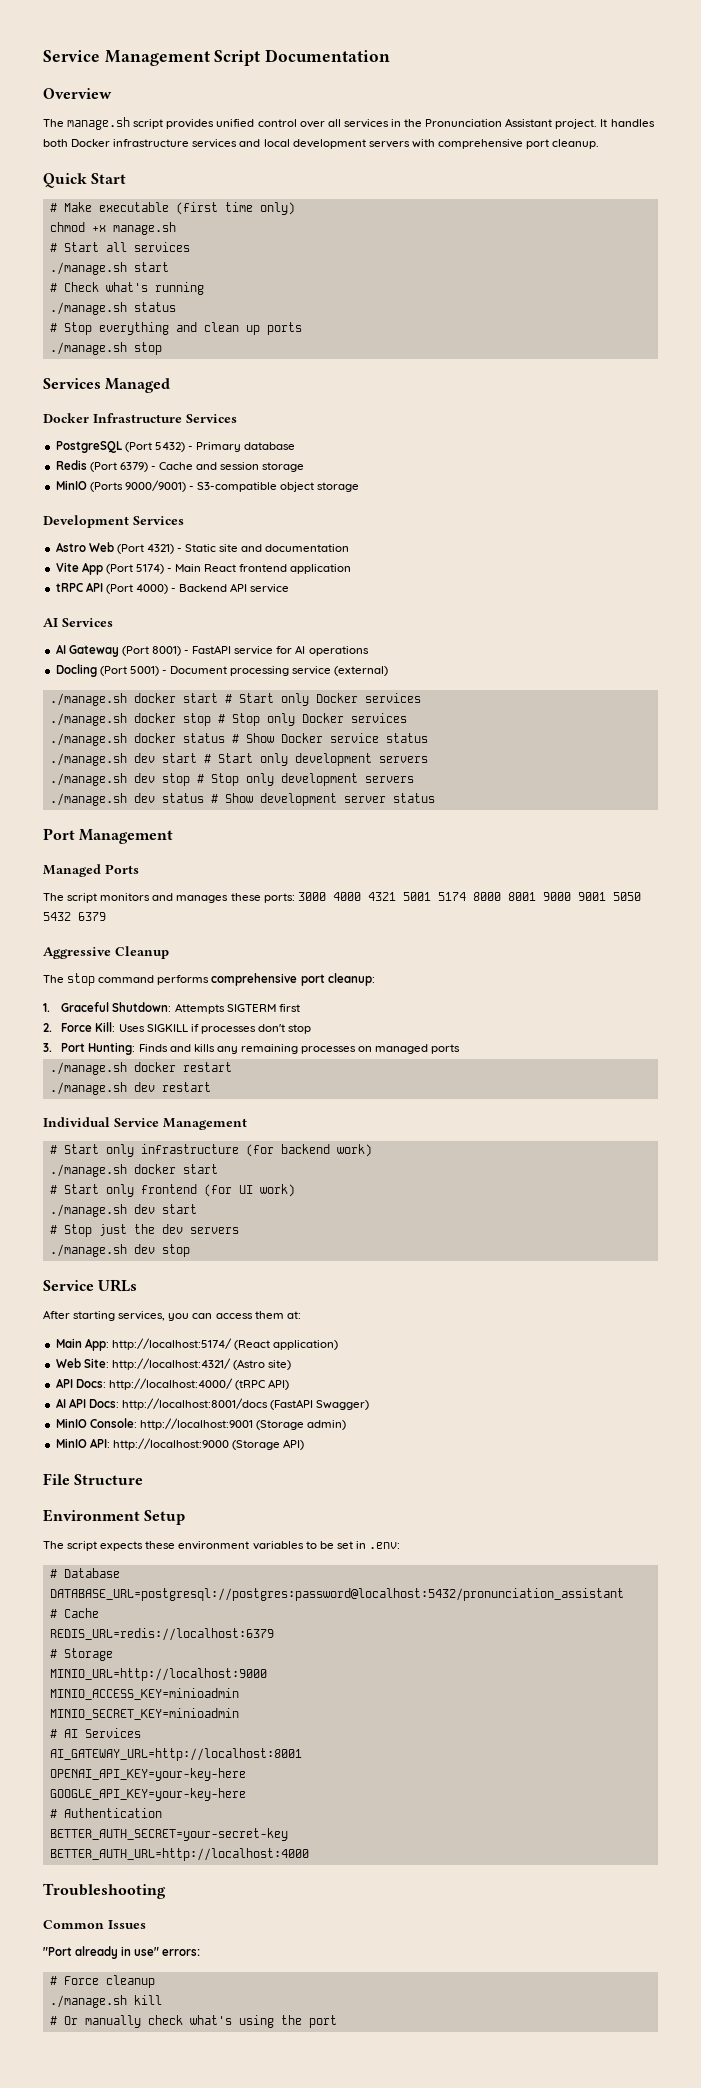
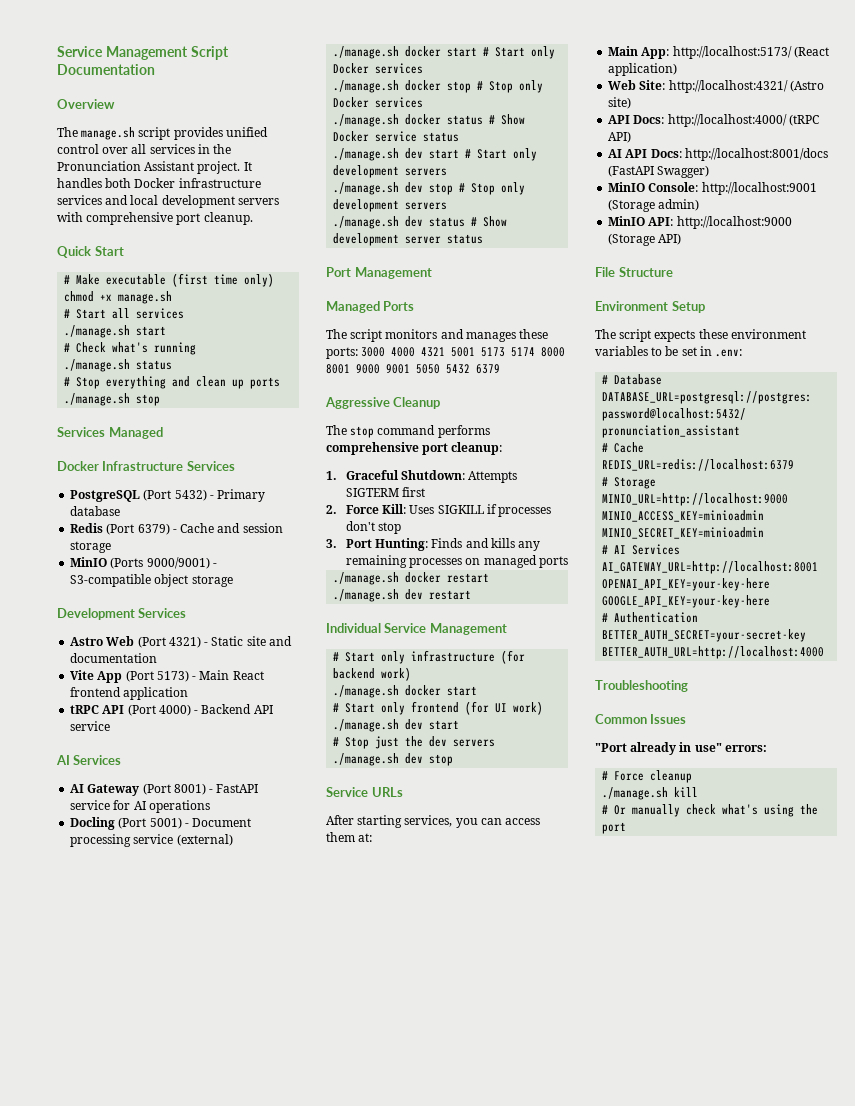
- Vite App (Port 5174) - Main React frontend application
+ Vite App (Port 5173) - Main React frontend application
- The script monitors and manages these ports: 3000 4000 4321 5001 5174 8000 8001 9000 9001 5050 5432 6379
+ The script monitors and manages these ports: 3000 4000 4321 5001 5173 5174 8000 8001 9000 9001 5050 5432 6379
- Main App: http://localhost:5174/ (React application)
+ Main App: http://localhost:5173/ (React application)

